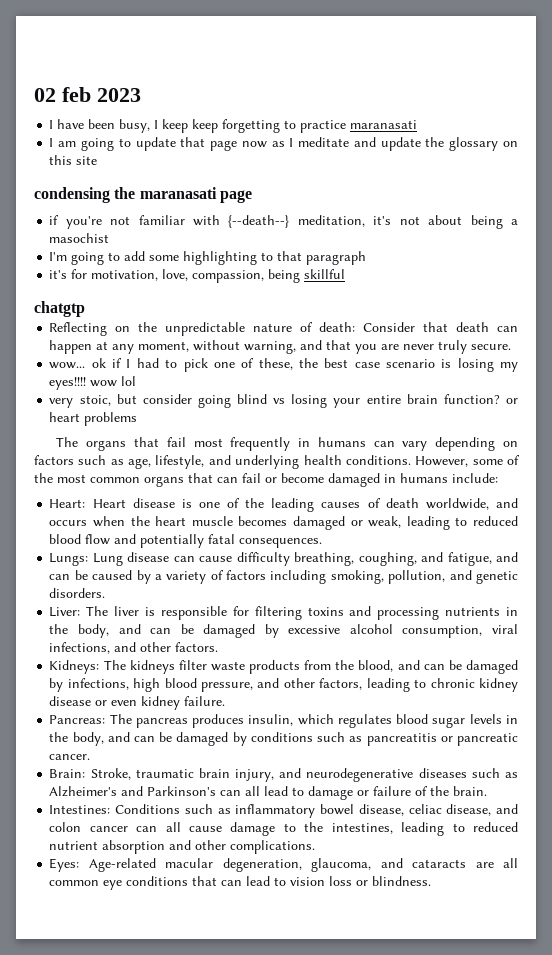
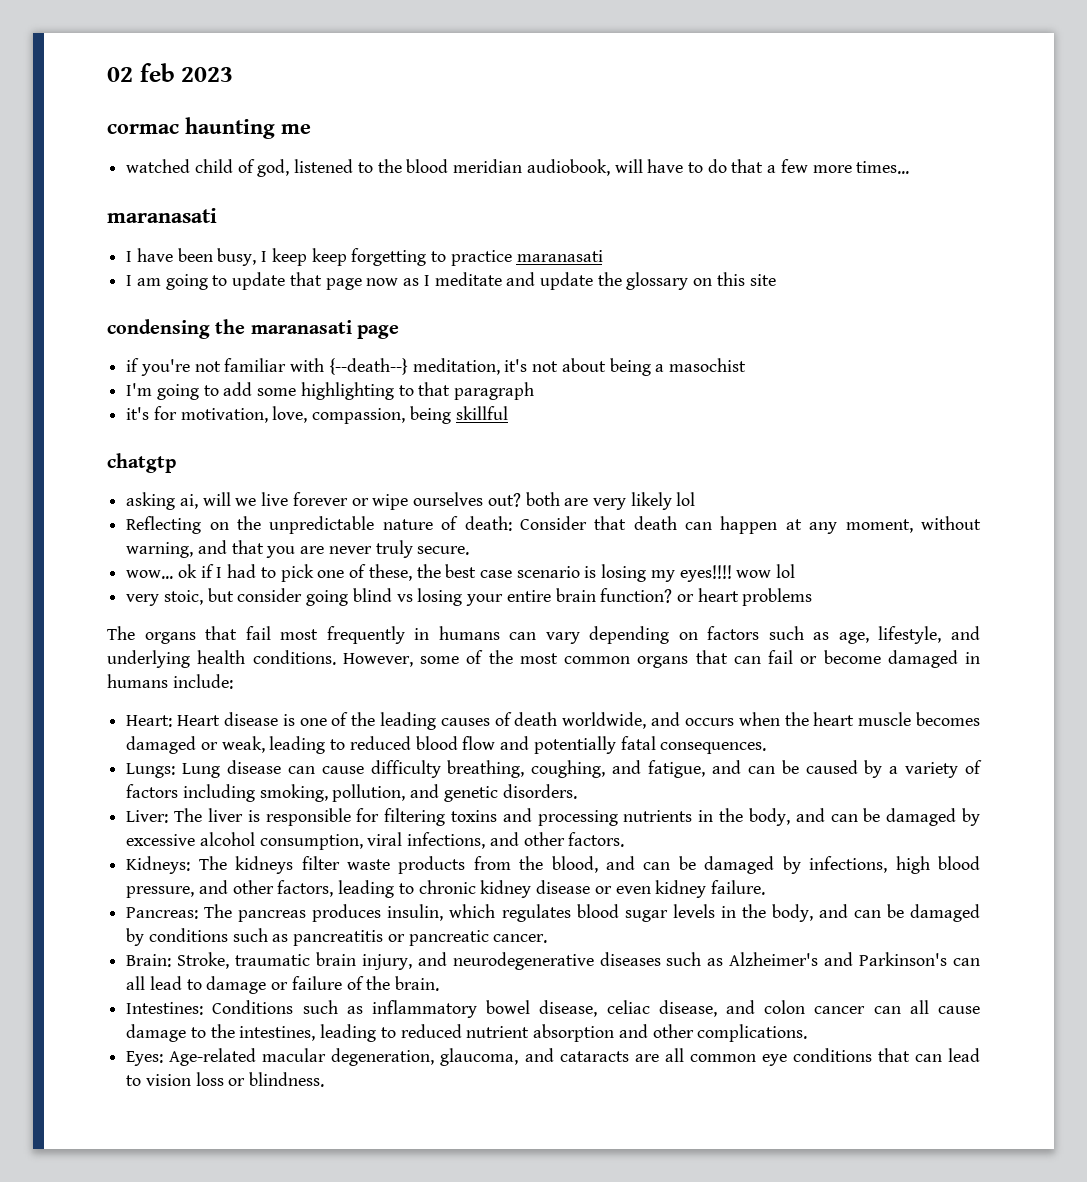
+ cormac haunting me
+ watched child of god, listened to the blood meridian audiobook, will have to do that a few more times...
+ maranasati
+ asking ai, will we live forever or wipe ourselves out? both are very likely lol

